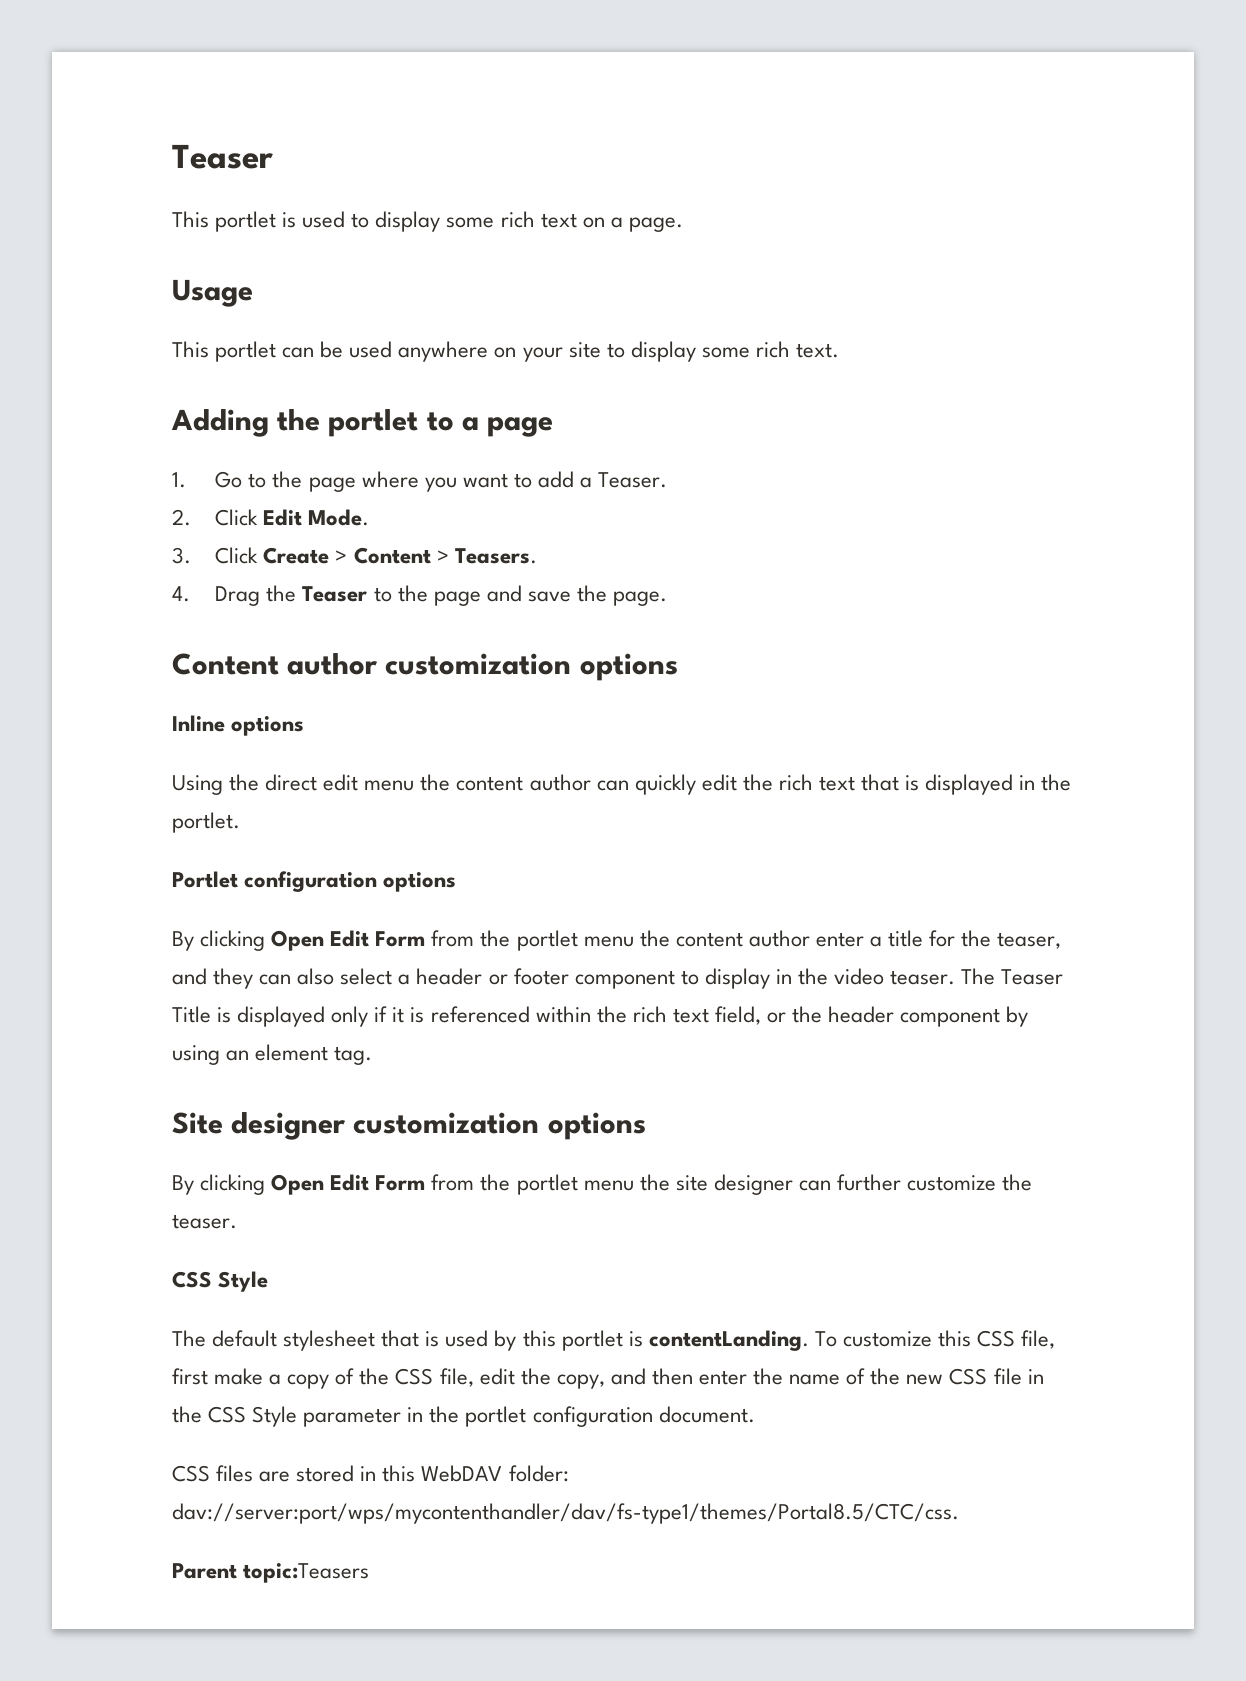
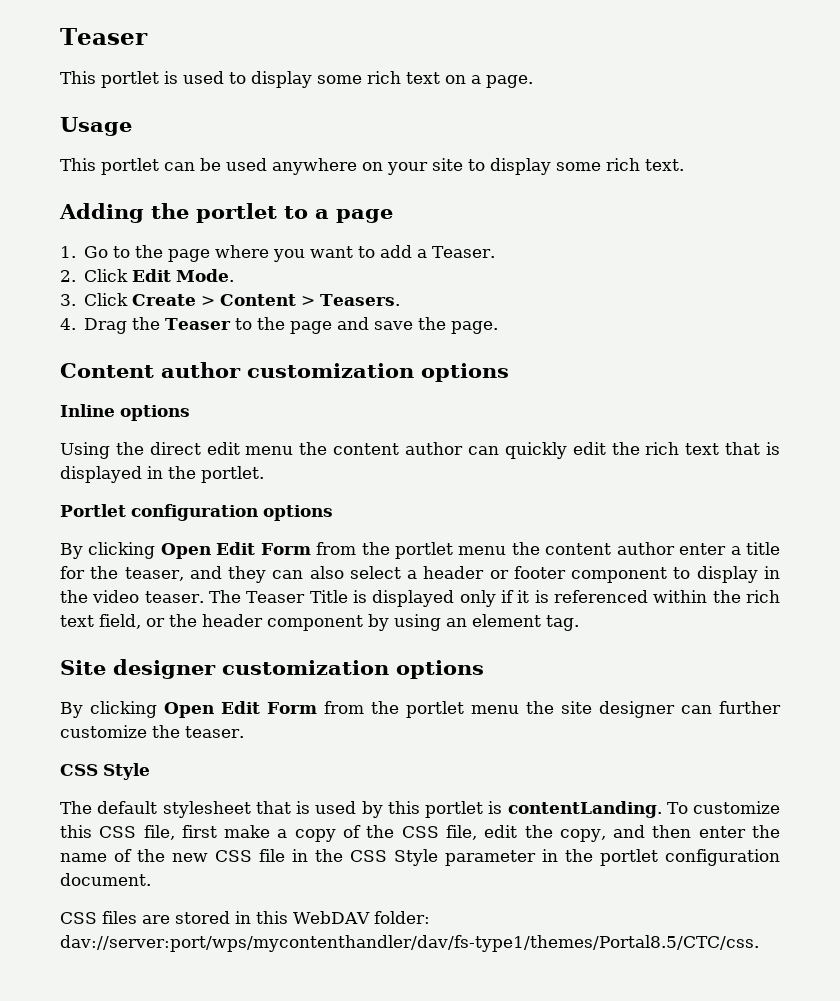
- Parent topic:Teasers

